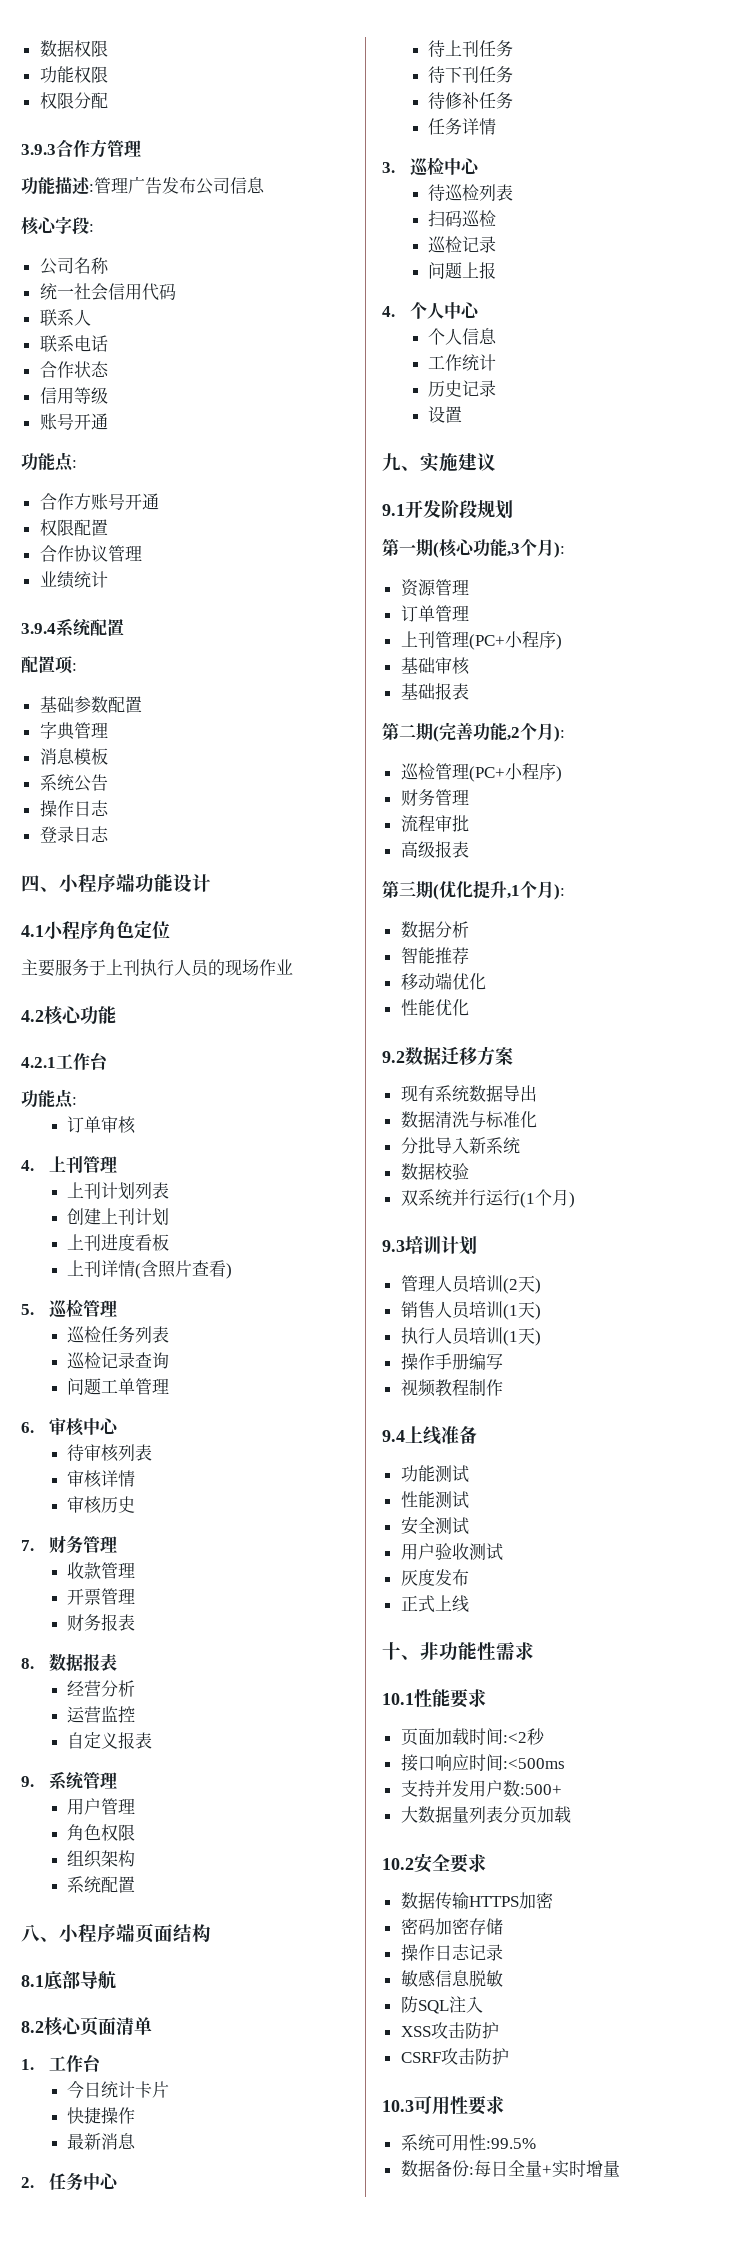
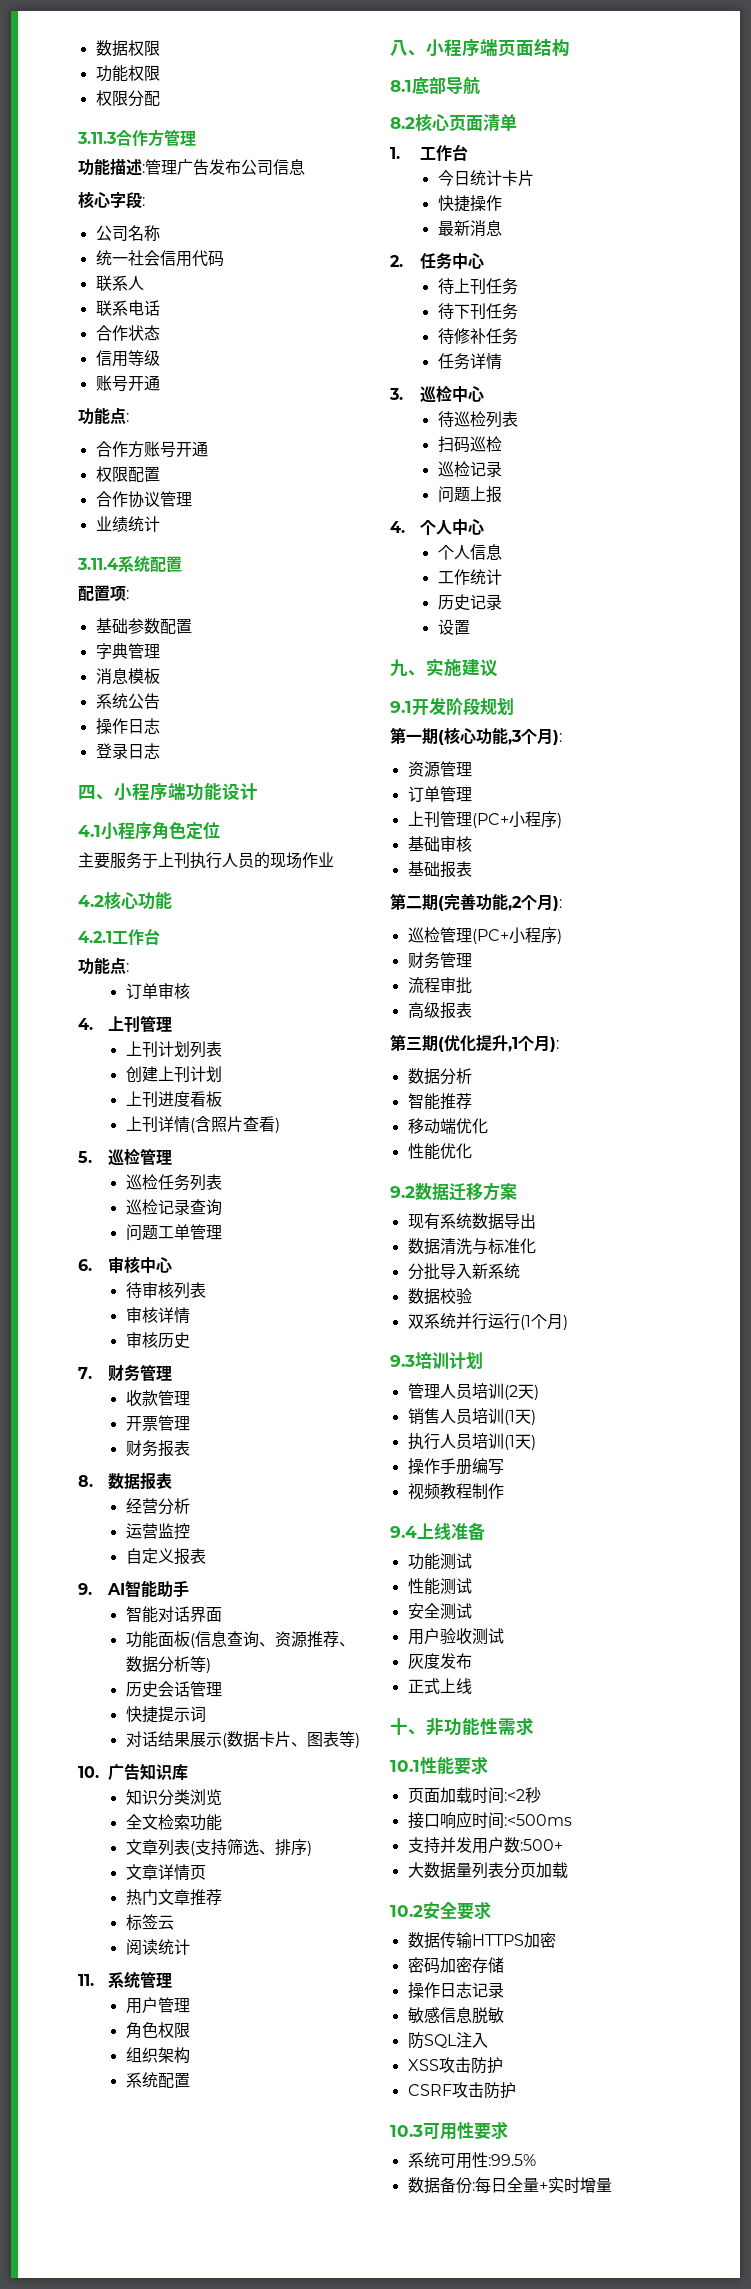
- 3.9.3合作方管理
+ 3.11.3合作方管理
- 3.9.4系统配置
+ 3.11.4系统配置
- 9.系统管理
+ 9. AI智能助手
+ 智能对话界面
+ 功能面板(信息查询、资源推荐、数据分析等)
+ 历史会话管理
+ 快捷提示词
+ 对话结果展示(数据卡片、图表等)
+ 10.广告知识库
+ 知识分类浏览
+ 全文检索功能
+ 文章列表(支持筛选、排序)
+ 文章详情页
+ 热门文章推荐
+ 标签云
+ 阅读统计
+ 11.系统管理

